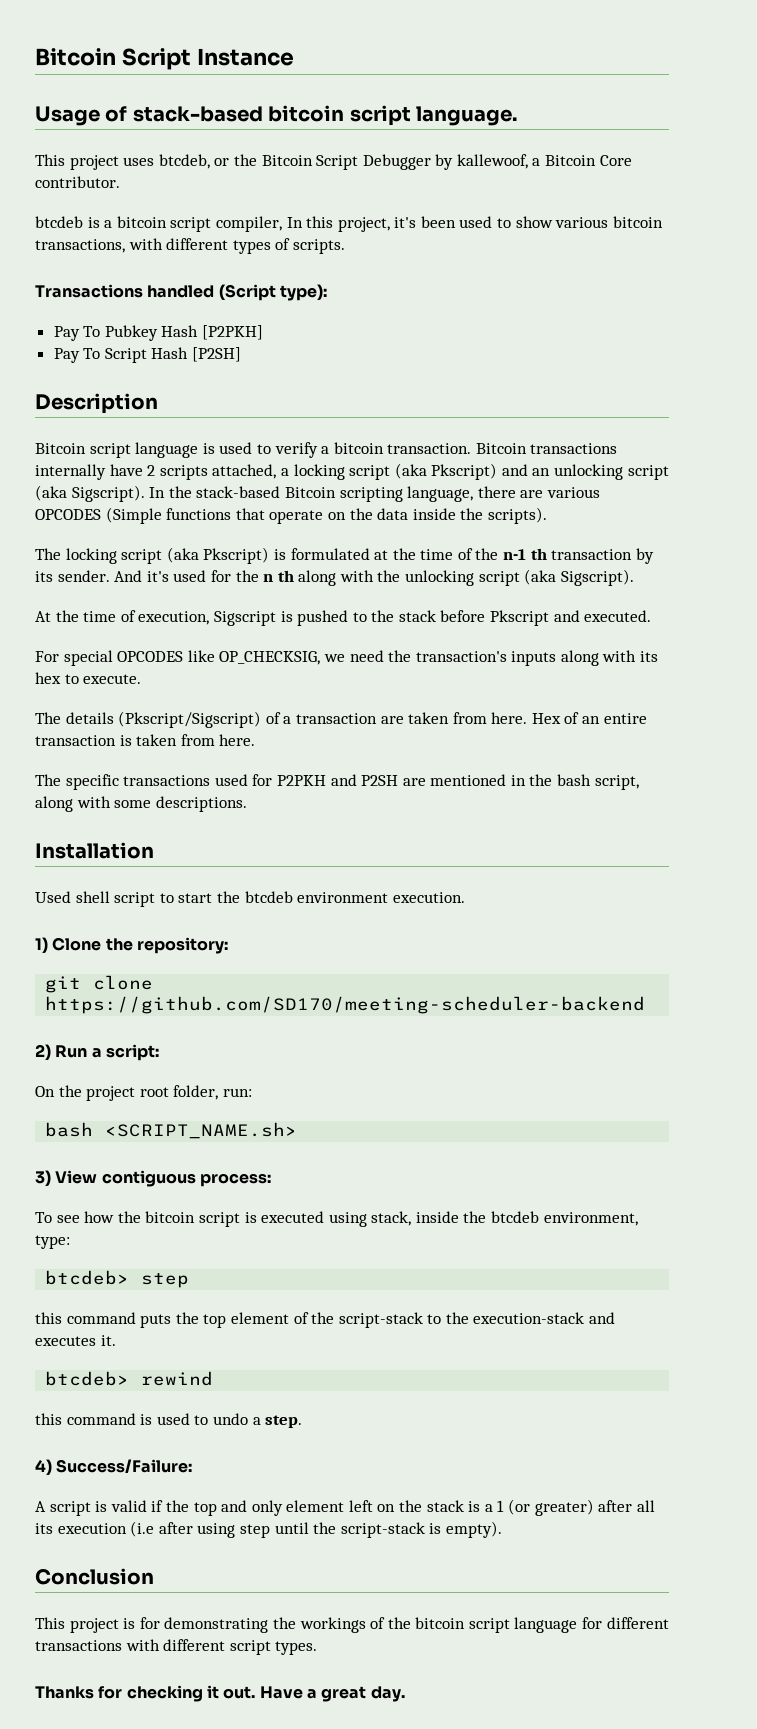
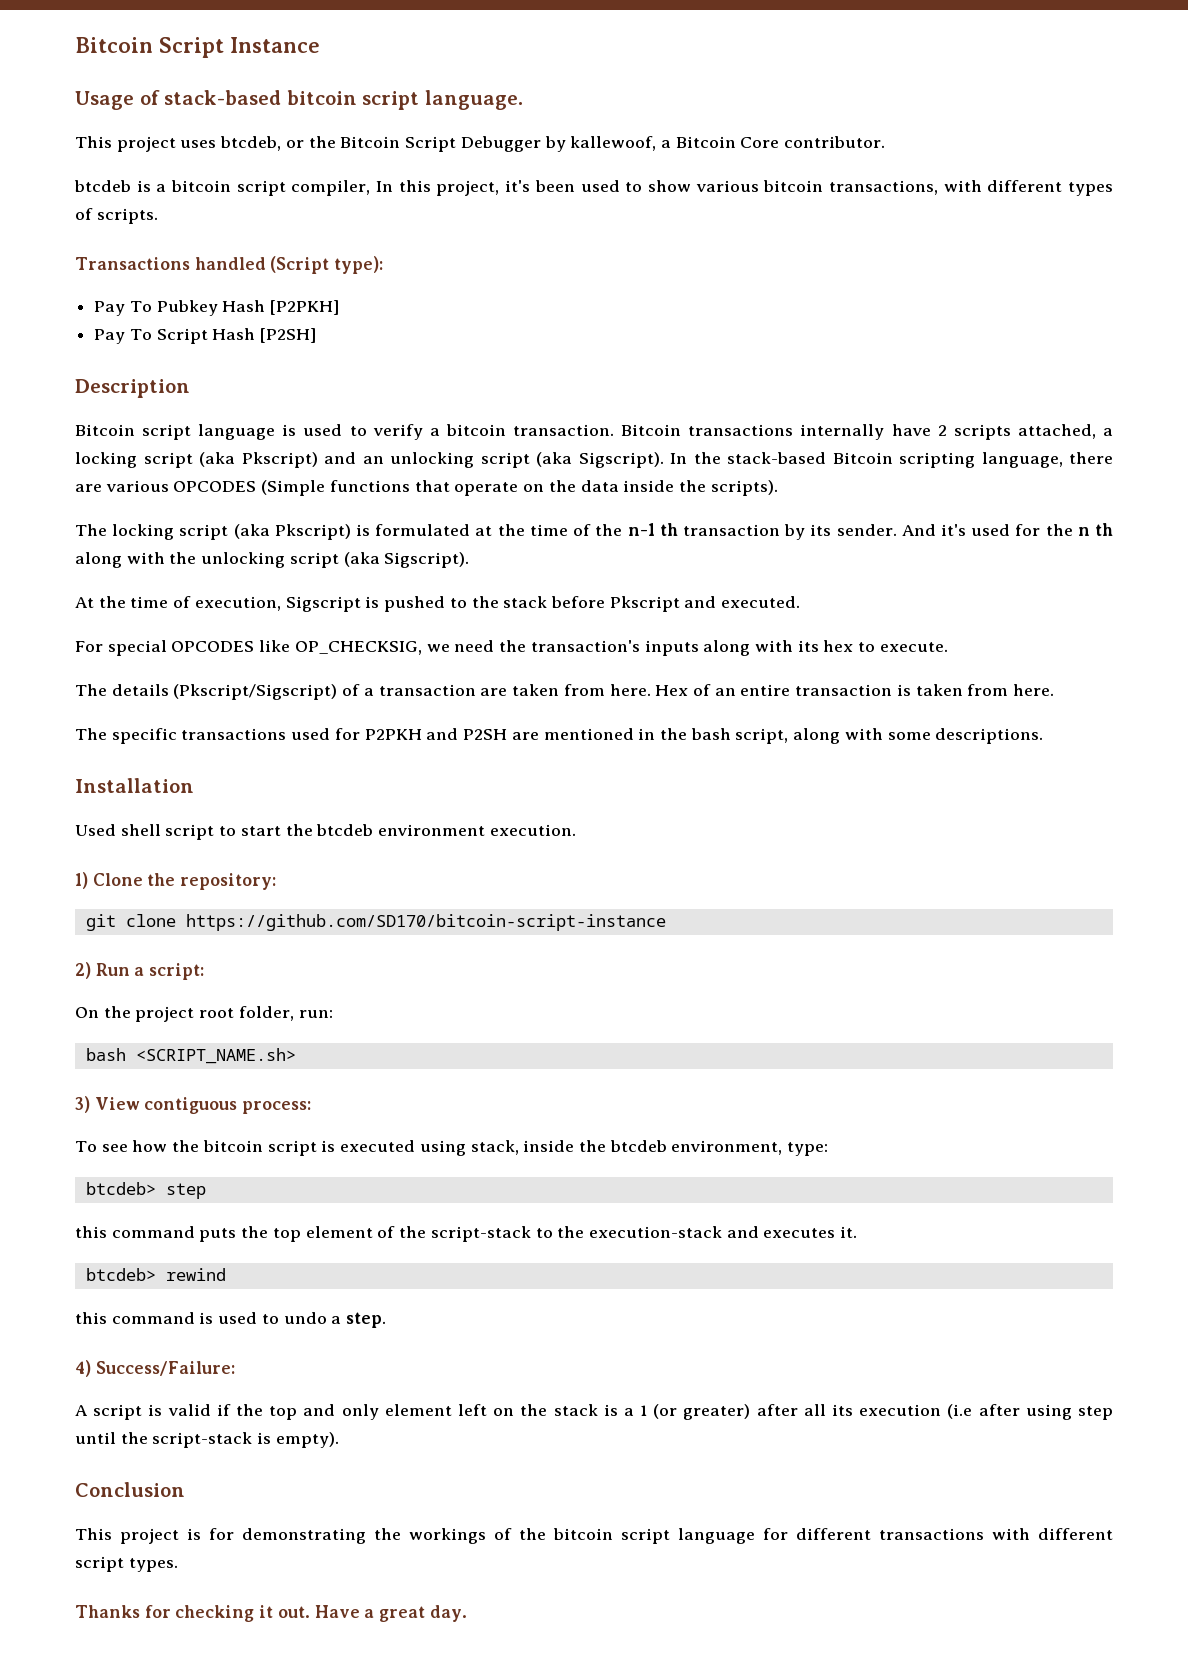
- git clone https://github.com/SD170/meeting-scheduler-backend
+ git clone https://github.com/SD170/bitcoin-script-instance

